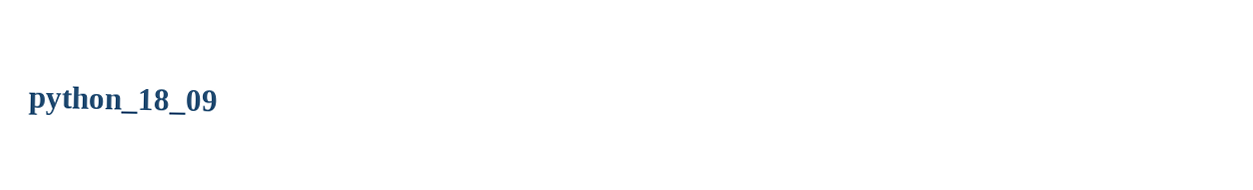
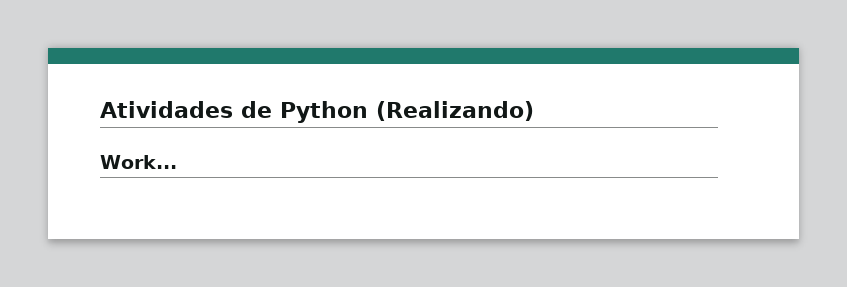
- python_18_09
+ Atividades de Python (Realizando)
+ Work...

